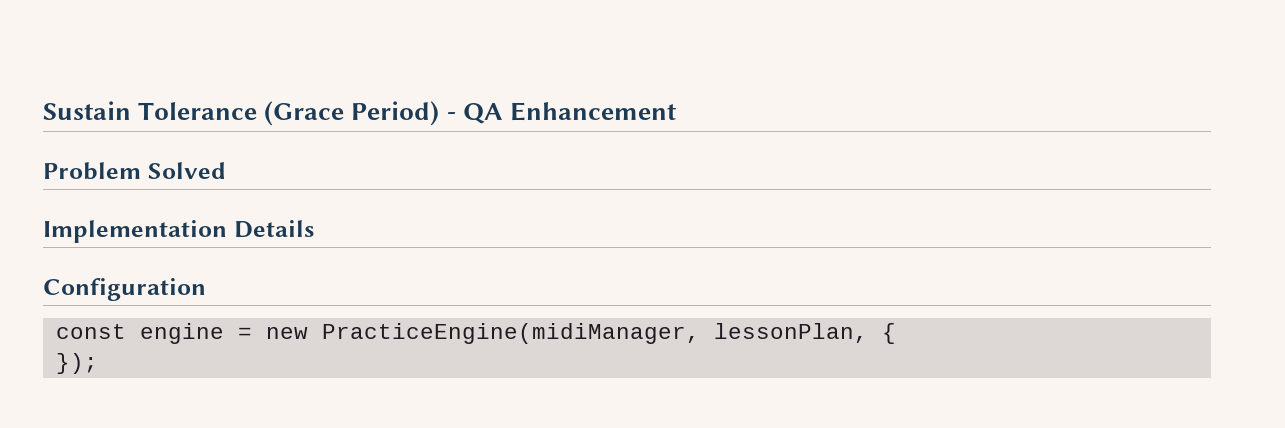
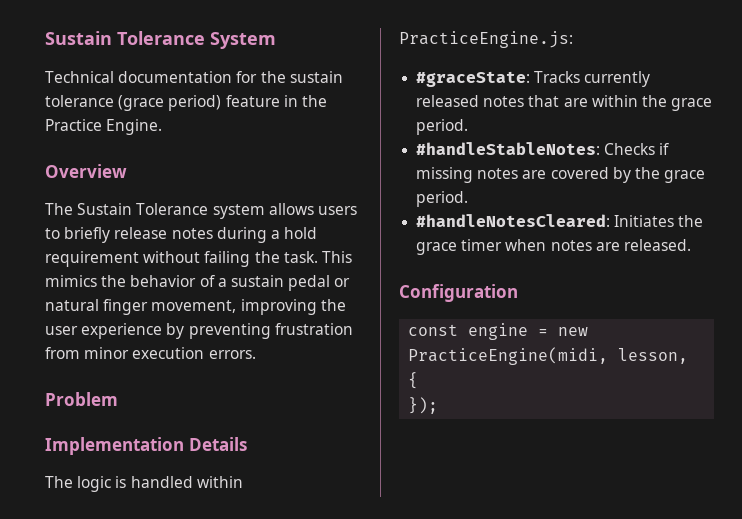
- Sustain Tolerance (Grace Period) - QA Enhancement
+ Sustain Tolerance System
+ Technical documentation for the sustain tolerance (grace period) feature in the Practice Engine.
+ Overview
+ The Sustain Tolerance system allows users to briefly release notes during a hold requirement without failing the task. This mimics the behavior of a sustain pedal or natural finger movement, improving the user experience by preventing frustration from minor execution errors.
- Problem Solved
+ Problem
+ The logic is handled within PracticeEngine.js:
+ #graceState: Tracks currently released notes that are within the grace period.
+ #handleStableNotes: Checks if missing notes are covered by the grace period.
+ #handleNotesCleared: Initiates the grace timer when notes are released.
- const engine = new PracticeEngine(midiManager, lessonPlan, {
+ const engine = new PracticeEngine(midi, lesson, {

